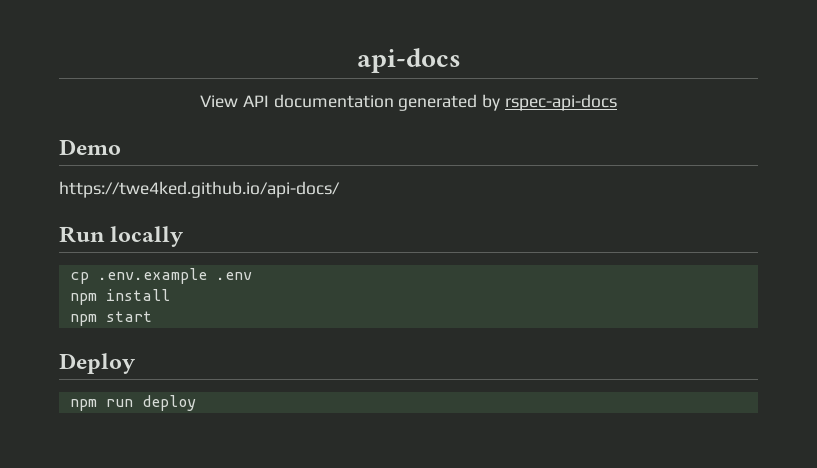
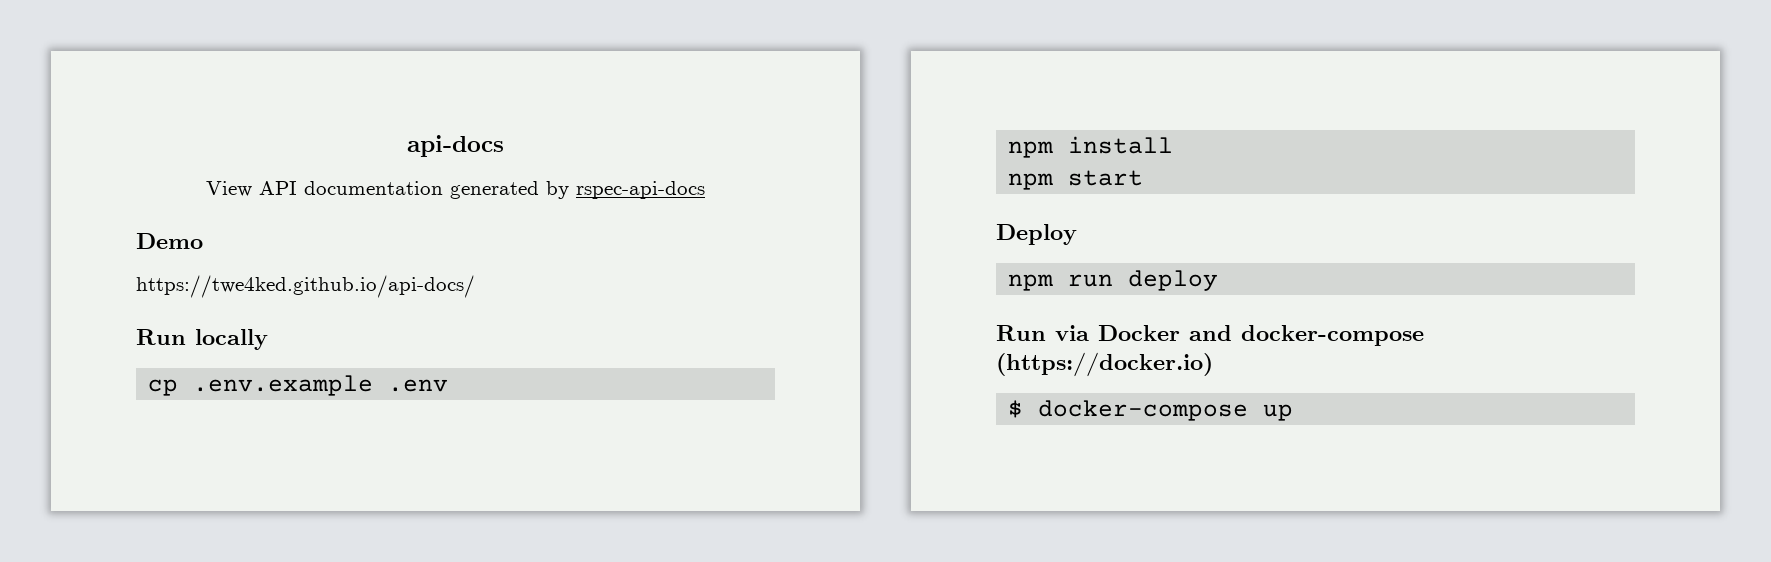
+ Run via Docker and docker-compose (https://docker.io)
+ $ docker-compose up

